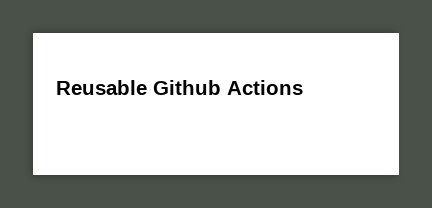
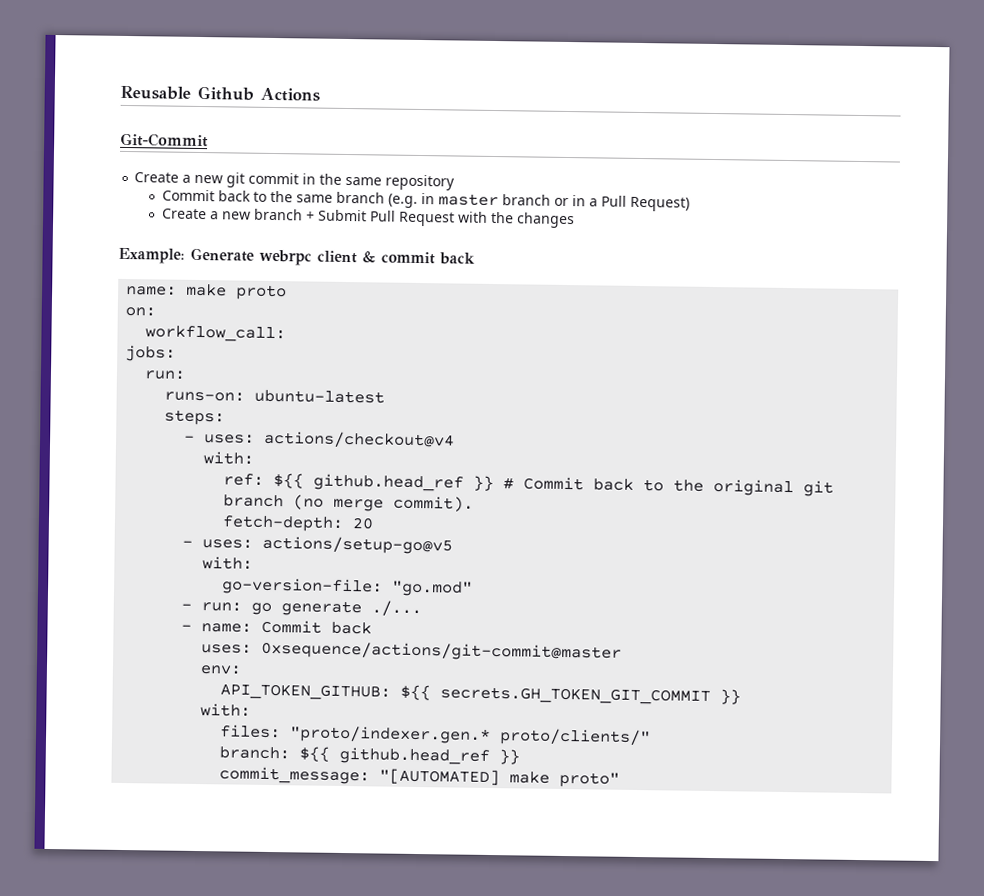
+ Git-Commit
+ Create a new git commit in the same repository
+ Commit back to the same branch (e.g. in master branch or in a Pull Request)
+ Create a new branch + Submit Pull Request with the changes
+ Example: Generate webrpc client & commit back
+ name: make proto
+ on:
+ workflow_call:
+ jobs:
+ run:
+ runs-on: ubuntu-latest
+ steps:
+ - uses: actions/checkout@v4
+ with:
+ ref: ${{ github.head_ref }} # Commit back to the original git branch (no merge commit).
+ fetch-depth: 20
+ - uses: actions/setup-go@v5
+ with:
+ go-version-file: "go.mod"
+ - run: go generate ./...
+ - name: Commit back
+ uses: 0xsequence/actions/git-commit@master
+ env:
+ API_TOKEN_GITHUB: ${{ secrets.GH_TOKEN_GIT_COMMIT }}
+ with:
+ files: "proto/indexer.gen.* proto/clients/"
+ branch: ${{ github.head_ref }}
+ commit_message: "[AUTOMATED] make proto"

